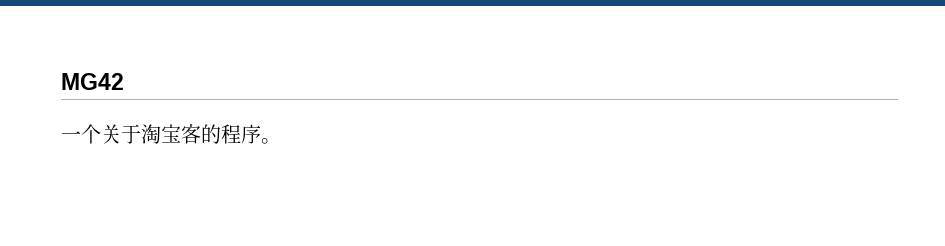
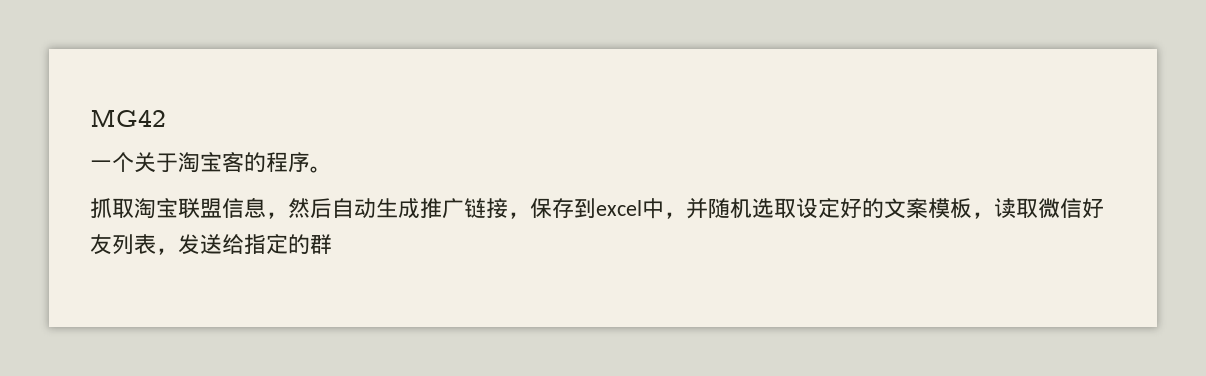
+ 抓取淘宝联盟信息，然后自动生成推广链接，保存到excel中，并随机选取设定好的文案模板，读取微信好友列表，发送给指定的群

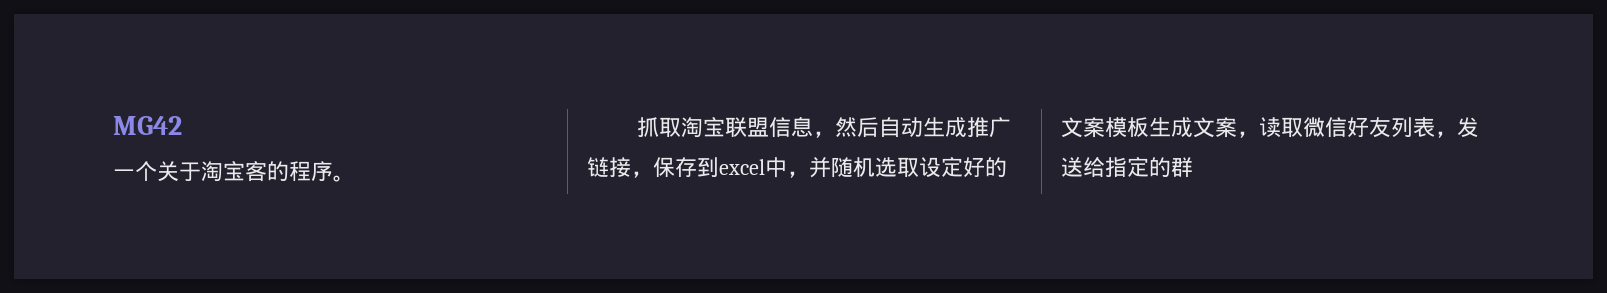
- 抓取淘宝联盟信息，然后自动生成推广链接，保存到excel中，并随机选取设定好的文案模板，读取微信好友列表，发送给指定的群
+ 抓取淘宝联盟信息，然后自动生成推广链接，保存到excel中，并随机选取设定好的文案模板生成文案，读取微信好友列表，发送给指定的群

